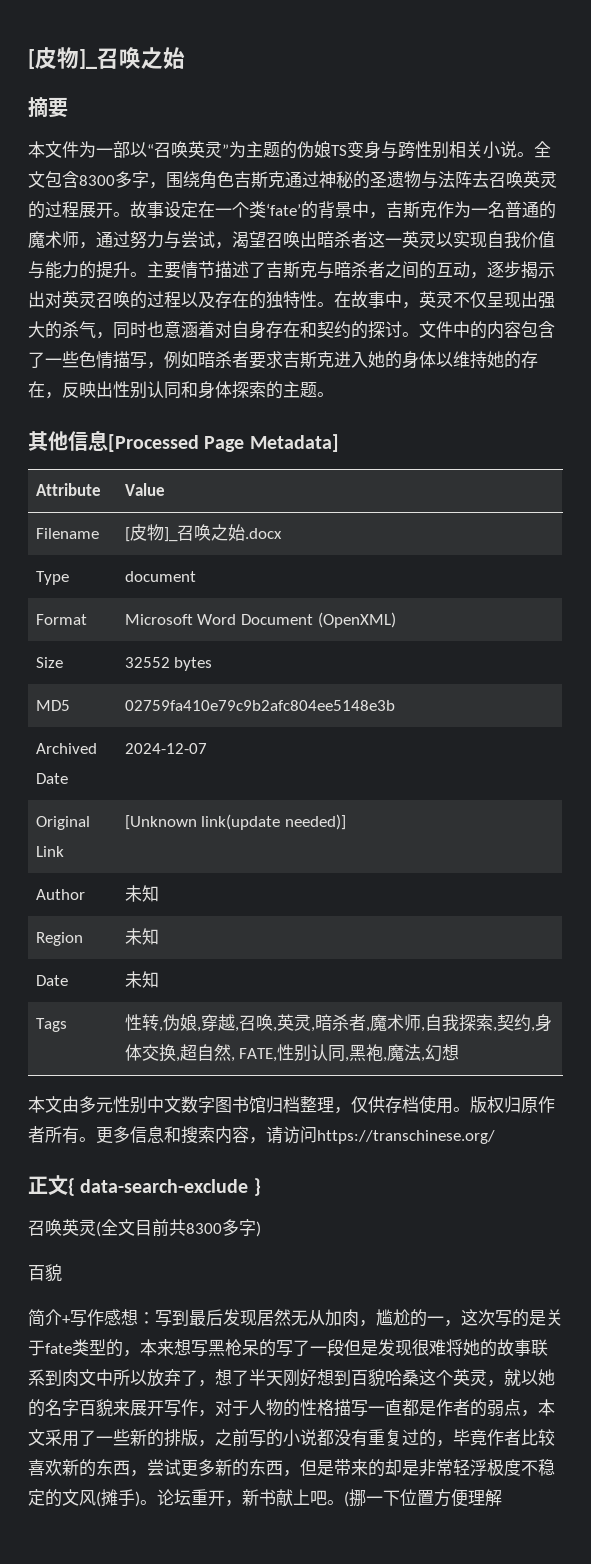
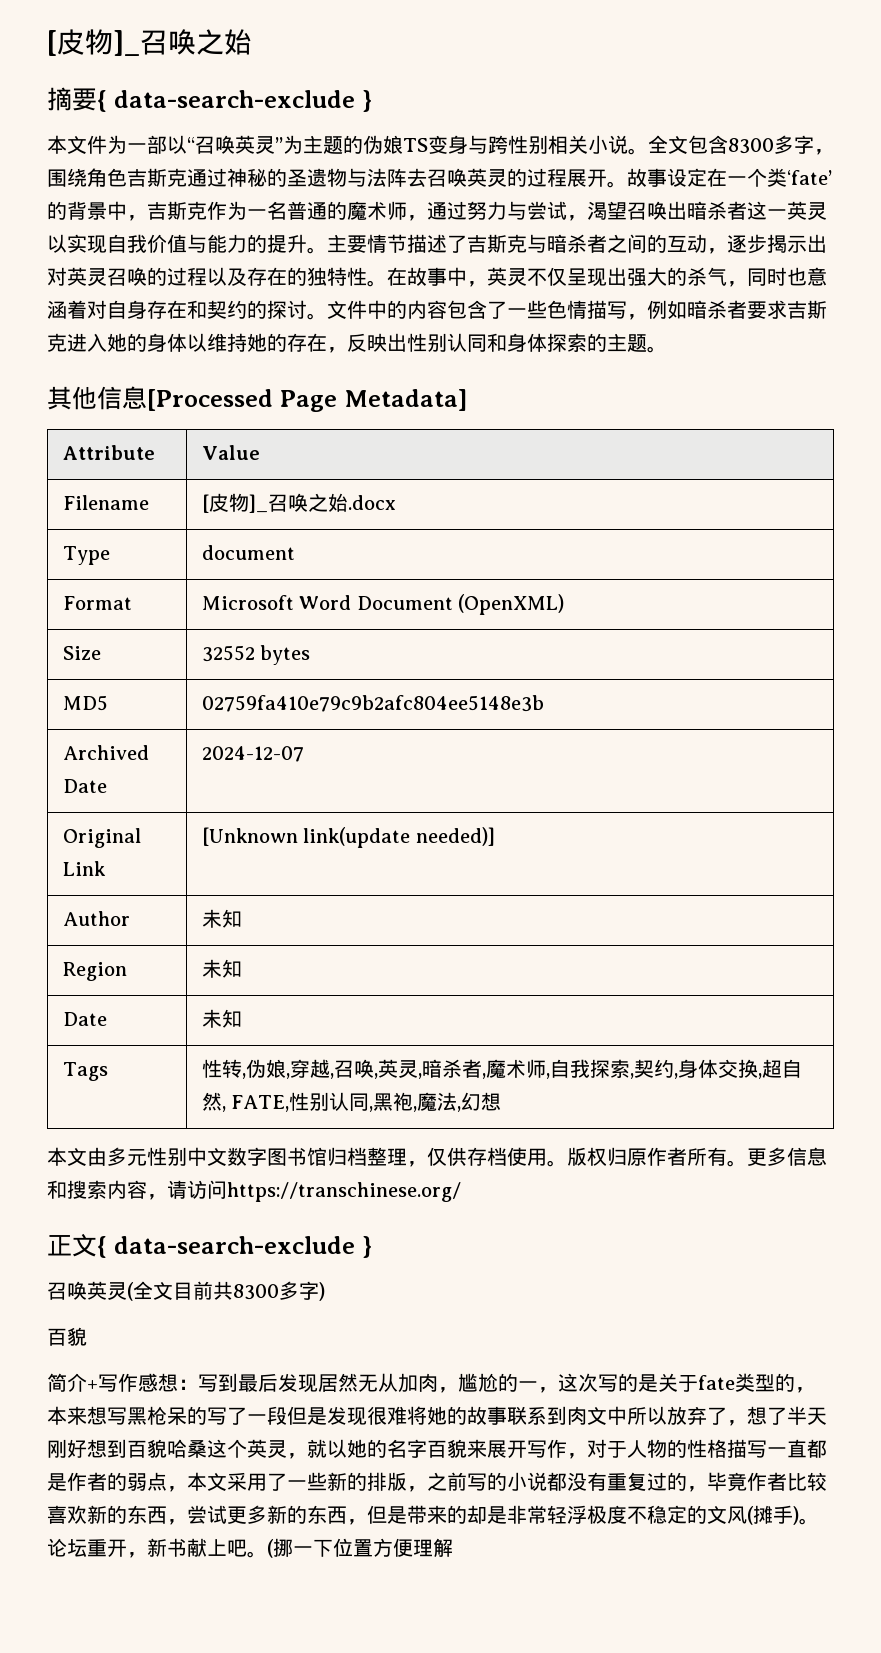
- 摘要
+ 摘要{ data-search-exclude }

